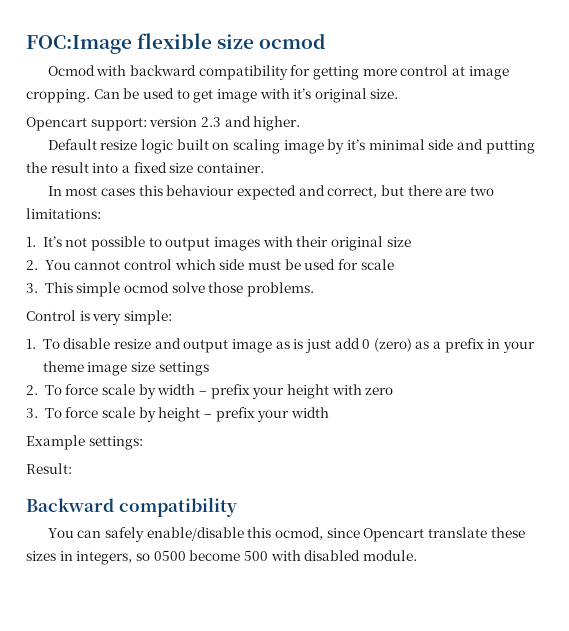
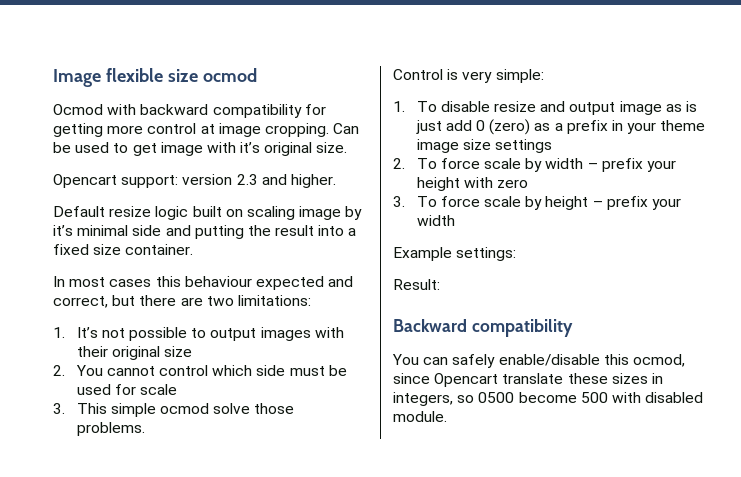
- FOC:Image flexible size ocmod
+ Image flexible size ocmod

